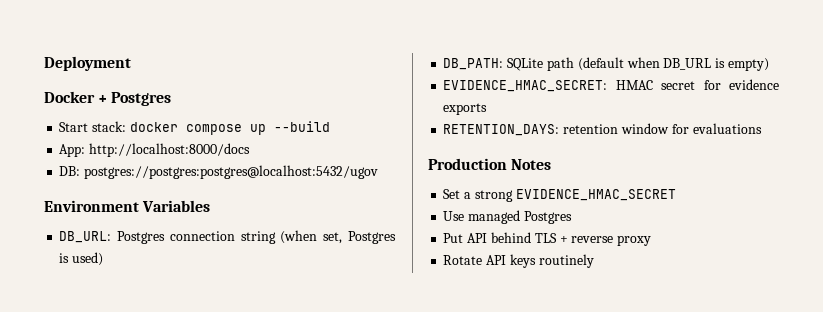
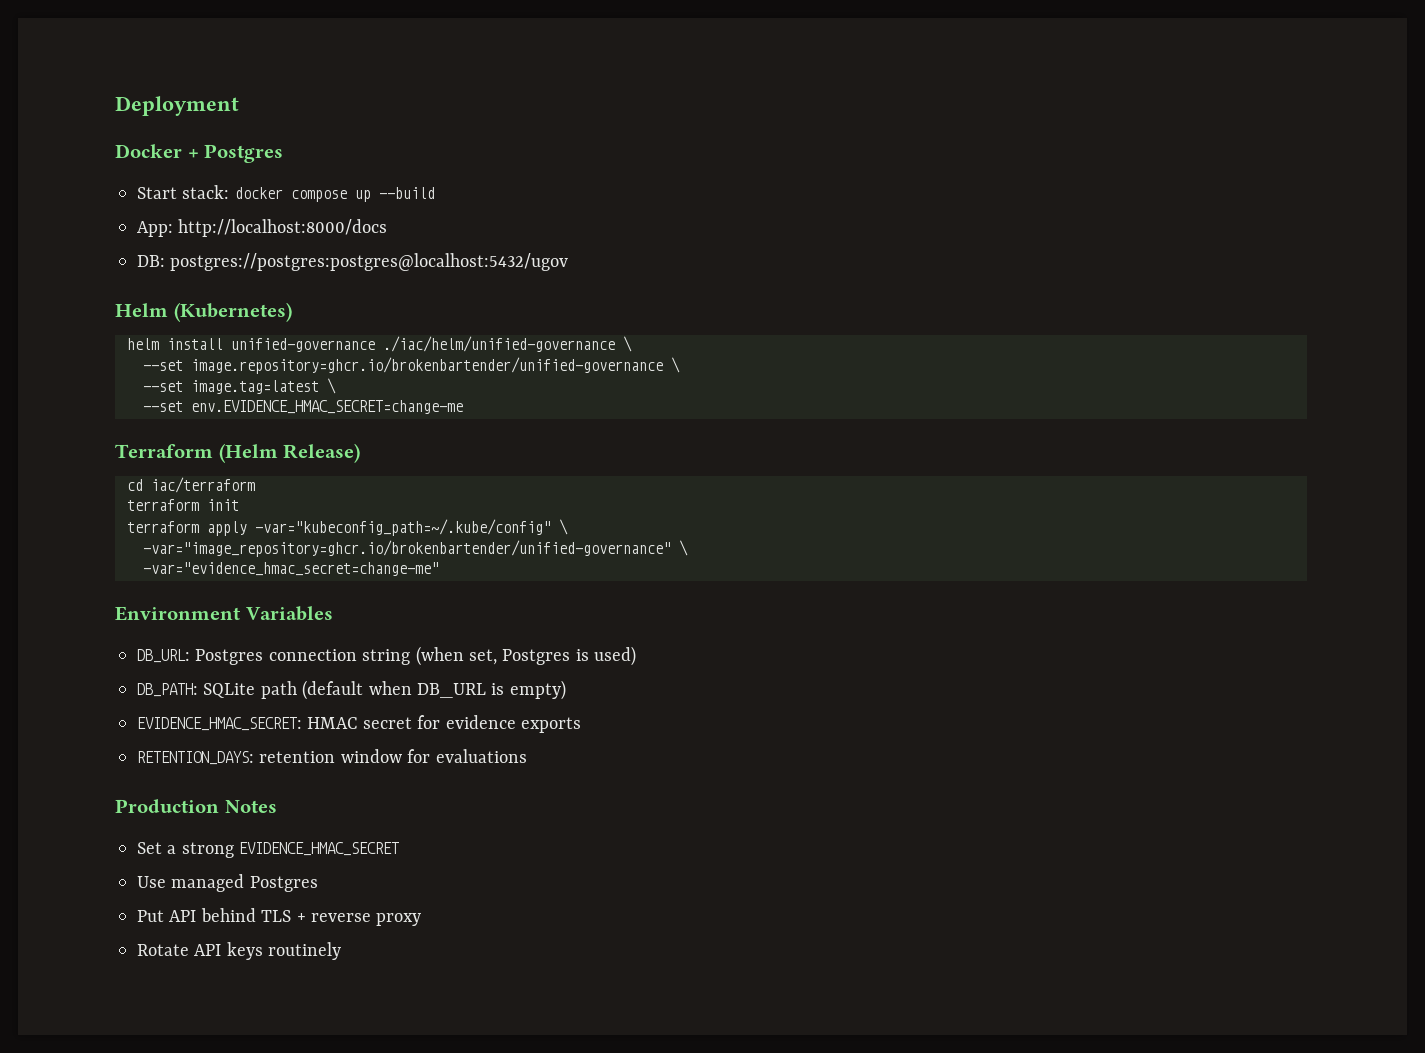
+ Helm (Kubernetes)
+ helm install unified-governance ./iac/helm/unified-governance \
+ --set image.repository=ghcr.io/brokenbartender/unified-governance \
+ --set image.tag=latest \
+ --set env.EVIDENCE_HMAC_SECRET=change-me
+ Terraform (Helm Release)
+ cd iac/terraform
+ terraform init
+ terraform apply -var="kubeconfig_path=~/.kube/config" \
+ -var="image_repository=ghcr.io/brokenbartender/unified-governance" \
+ -var="evidence_hmac_secret=change-me"

